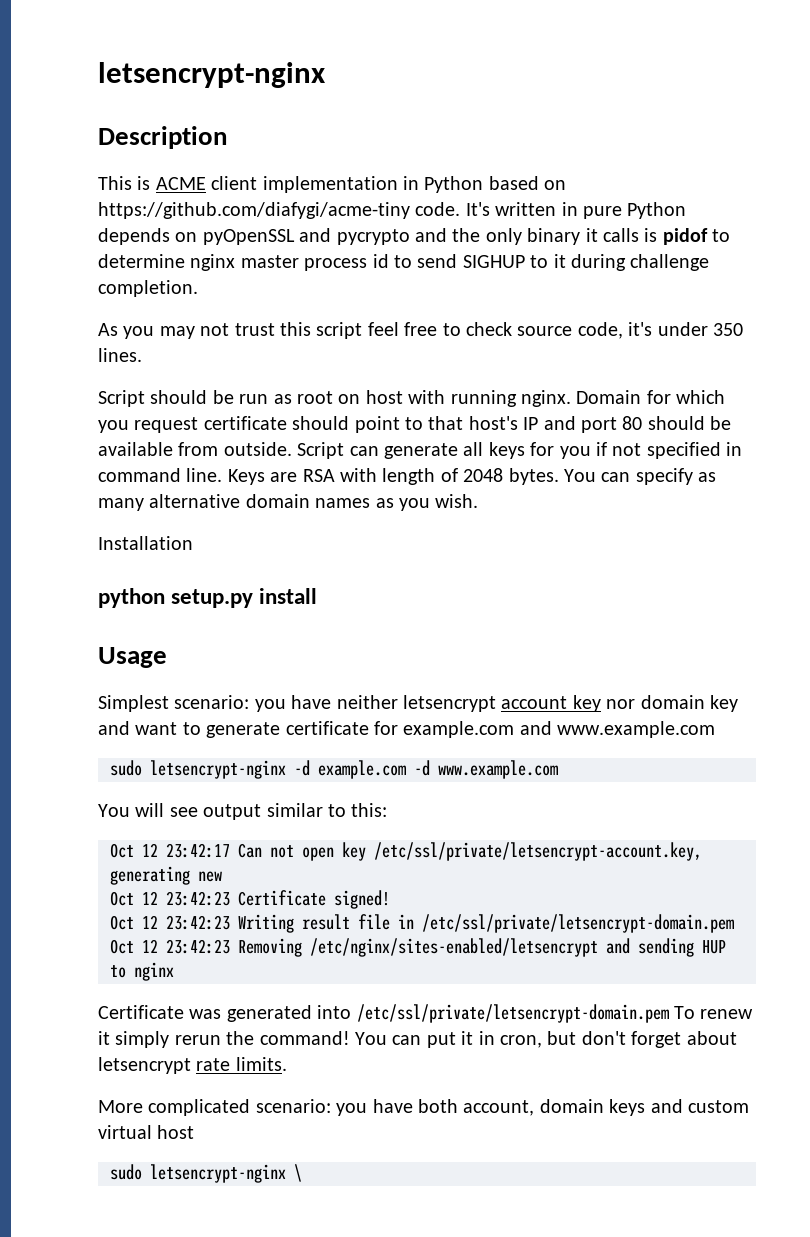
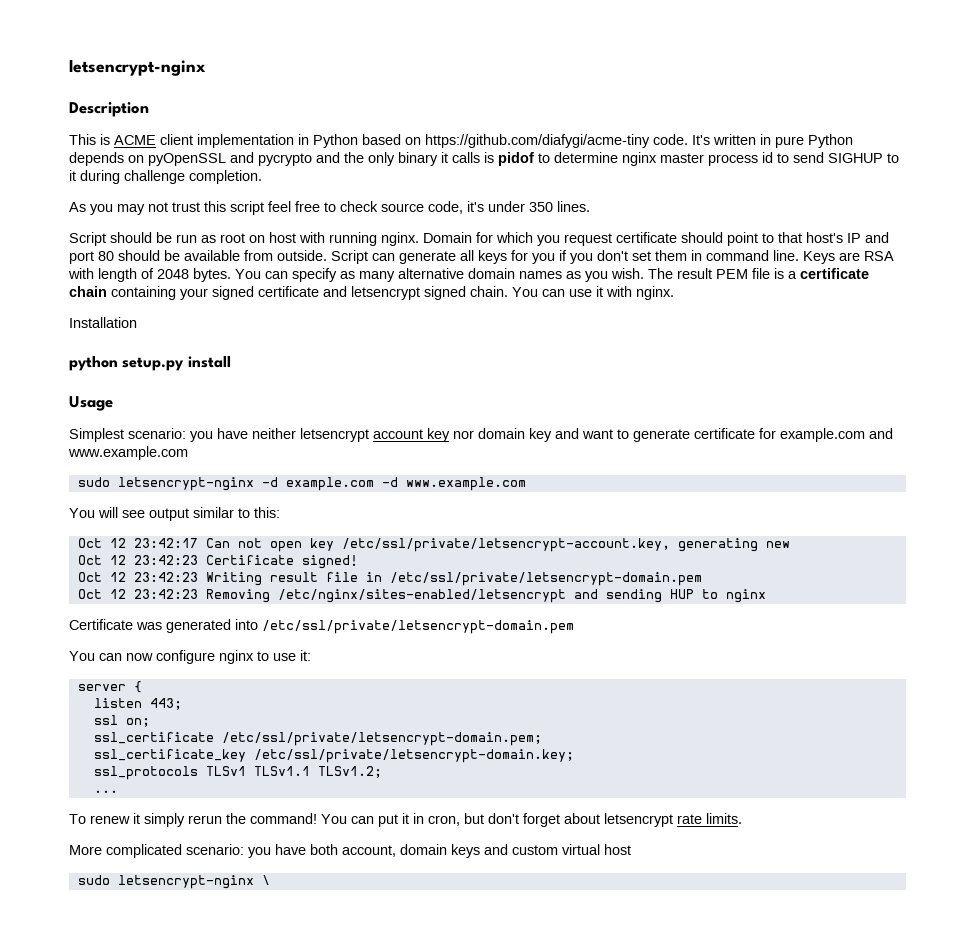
- Script can generate all keys for you if not specified in command line.
+ Script can generate all keys for you if you don't set them in command line.
+ The result PEM file is a certificate chain containing your signed certificate and letsencrypt signed chain. You can use it with nginx.
- Certificate was generated into /etc/ssl/private/letsencrypt-domain.pem To renew it simply rerun the command!
+ Certificate was generated into /etc/ssl/private/letsencrypt-domain.pem
+ You can now configure nginx to use it:
+ server {
+ listen 443;
+ ssl on;
+ ssl_certificate /etc/ssl/private/letsencrypt-domain.pem;
+ ssl_certificate_key /etc/ssl/private/letsencrypt-domain.key;
+ ssl_protocols TLSv1 TLSv1.1 TLSv1.2;
+ ...
+ To renew it simply rerun the command!

